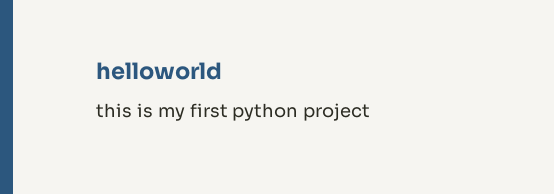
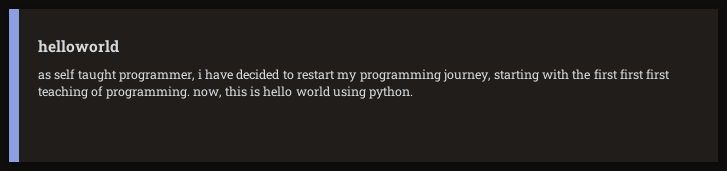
- this is my first python project
+ as self taught programmer, i have decided to restart my programming journey, starting with the first first first teaching of programming. now, this is hello world using python.

